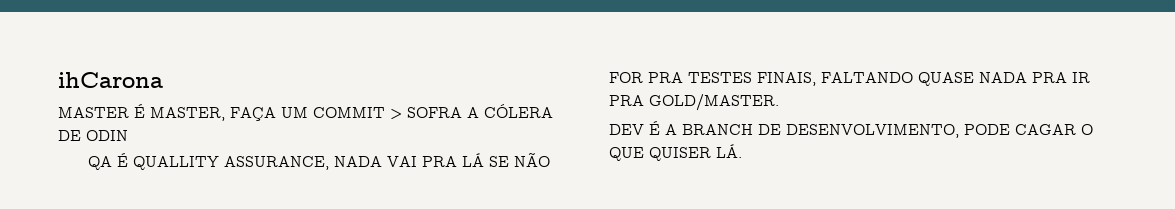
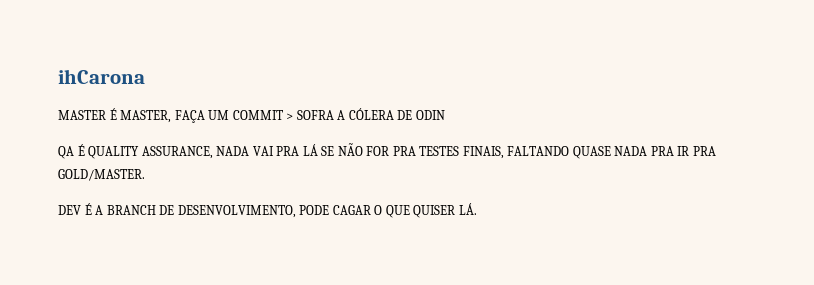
- QA É QUALLITY ASSURANCE, NADA VAI PRA LÁ SE NÃO FOR PRA TESTES FINAIS, FALTANDO QUASE NADA PRA IR PRA GOLD/MASTER.
+ QA É QUALITY ASSURANCE, NADA VAI PRA LÁ SE NÃO FOR PRA TESTES FINAIS, FALTANDO QUASE NADA PRA IR PRA GOLD/MASTER.

